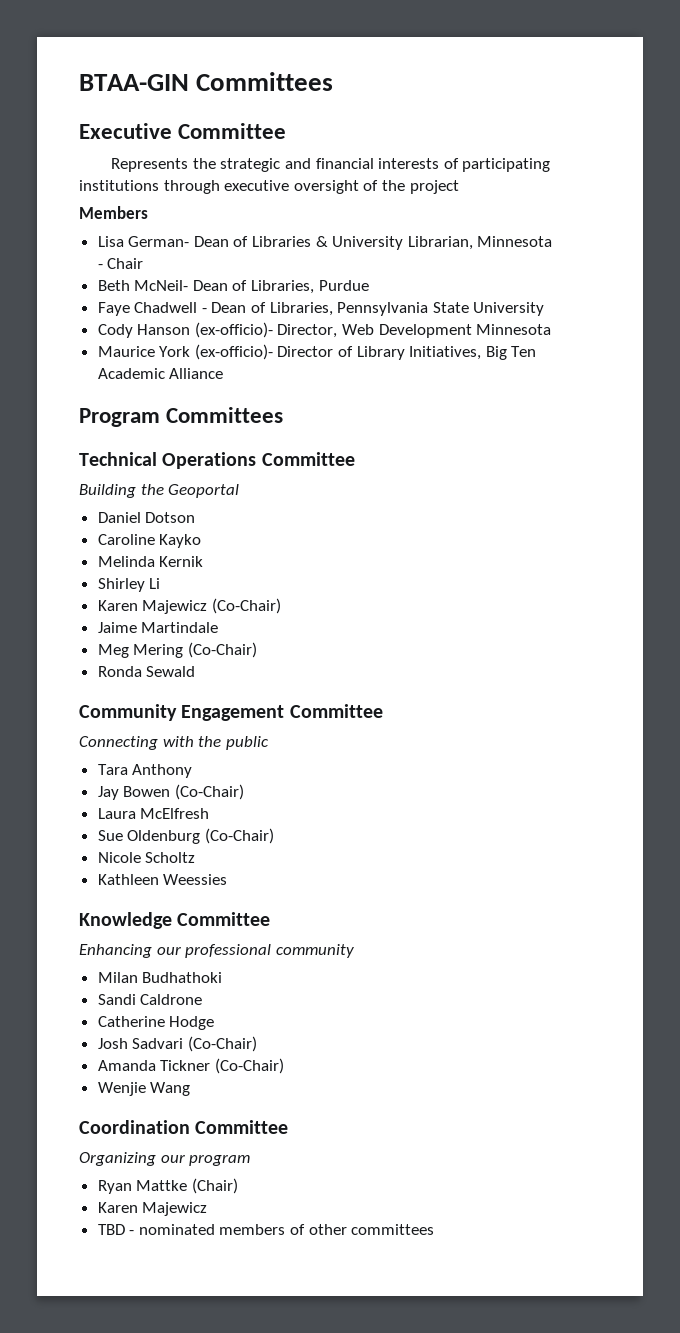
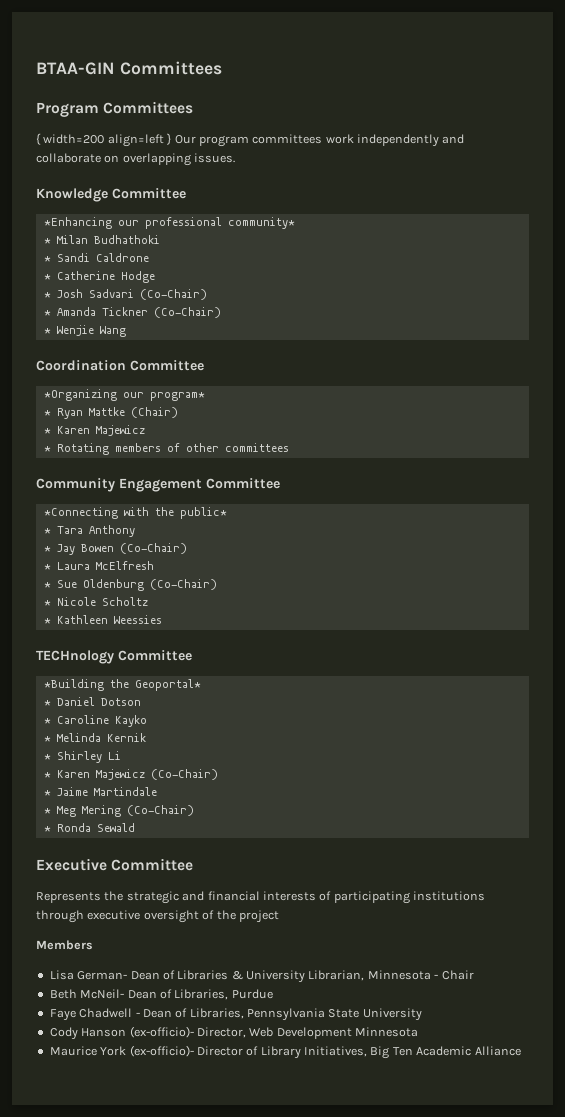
+ Program Committees
+ { width=200 align=left } Our program committees work independently and collaborate on overlapping issues.
+ Knowledge Committee
+ *Enhancing our professional community*
+ * Milan Budhathoki
+ * Sandi Caldrone
+ * Catherine Hodge
+ * Josh Sadvari (Co-Chair)
+ * Amanda Tickner (Co-Chair)
+ * Wenjie Wang
+ Coordination Committee
+ *Organizing our program*
+ * Ryan Mattke (Chair)
+ * Karen Majewicz
+ * Rotating members of other committees
+ Community Engagement Committee
+ *Connecting with the public*
+ * Tara Anthony
+ * Jay Bowen (Co-Chair)
+ * Laura McElfresh
+ * Sue Oldenburg (Co-Chair)
+ * Nicole Scholtz
+ * Kathleen Weessies
+ TECHnology Committee
+ *Building the Geoportal*
+ * Daniel Dotson
+ * Caroline Kayko
+ * Melinda Kernik
+ * Shirley Li
+ * Karen Majewicz (Co-Chair)
+ * Jaime Martindale
+ * Meg Mering (Co-Chair)
+ * Ronda Sewald
- Program Committees
- Technical Operations Committee
- Building the Geoportal
- Daniel Dotson
- Caroline Kayko
- Melinda Kernik
- Shirley Li
- Karen Majewicz (Co-Chair)
- Jaime Martindale
- Meg Mering (Co-Chair)
- Ronda Sewald
- Community Engagement Committee
- Connecting with the public
- Tara Anthony
- Jay Bowen (Co-Chair)
- Laura McElfresh
- Sue Oldenburg (Co-Chair)
- Nicole Scholtz
- Kathleen Weessies
- Knowledge Committee
- Enhancing our professional community
- Milan Budhathoki
- Sandi Caldrone
- Catherine Hodge
- Josh Sadvari (Co-Chair)
- Amanda Tickner (Co-Chair)
- Wenjie Wang
- Coordination Committee
- Organizing our program
- Ryan Mattke (Chair)
- Karen Majewicz
- TBD - nominated members of other committees

